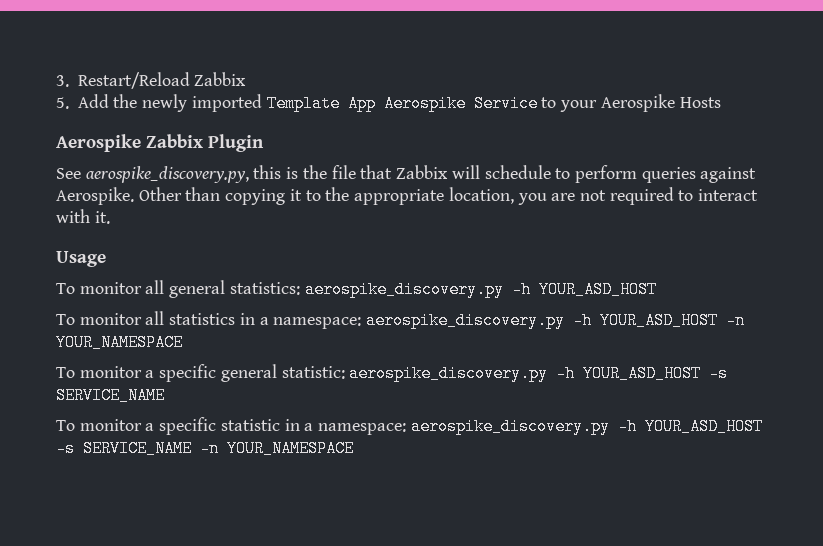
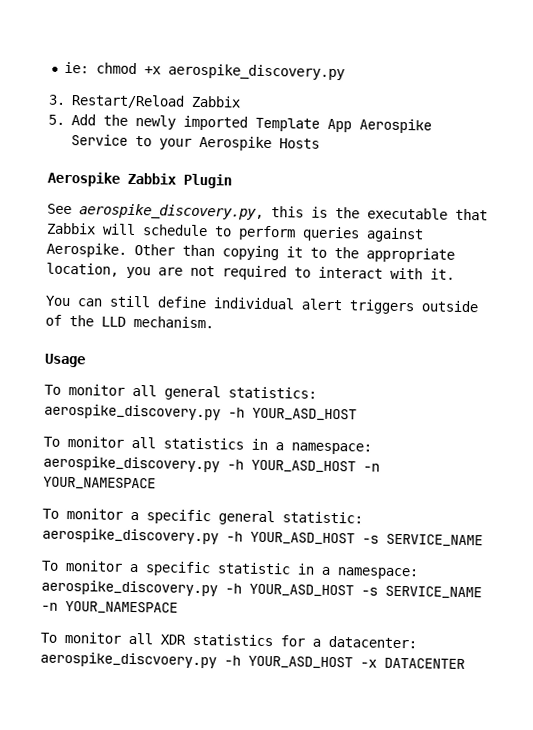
+ ie: chmod +x aerospike_discovery.py
- See aerospike_discovery.py, this is the file that Zabbix will schedule to perform queries against Aerospike.
+ See aerospike_discovery.py, this is the executable that Zabbix will schedule to perform queries against Aerospike.
+ You can still define individual alert triggers outside of the LLD mechanism.
+ To monitor all XDR statistics for a datacenter: aerospike_discvoery.py -h YOUR_ASD_HOST -x DATACENTER

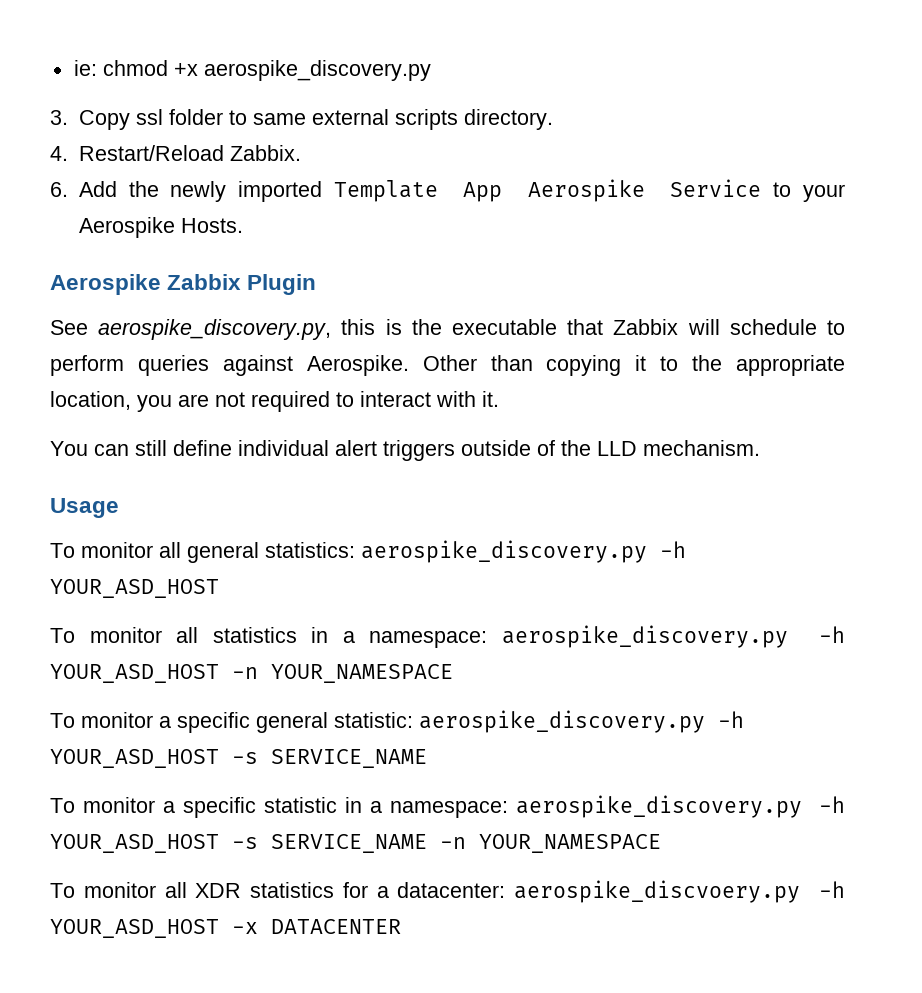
- 3. Restart/Reload Zabbix
- 5. Add the newly imported Template App Aerospike Service to your Aerospike Hosts
+ 3. Copy ssl folder to same external scripts directory.
+ 4. Restart/Reload Zabbix.
+ 6. Add the newly imported Template App Aerospike Service to your Aerospike Hosts.

